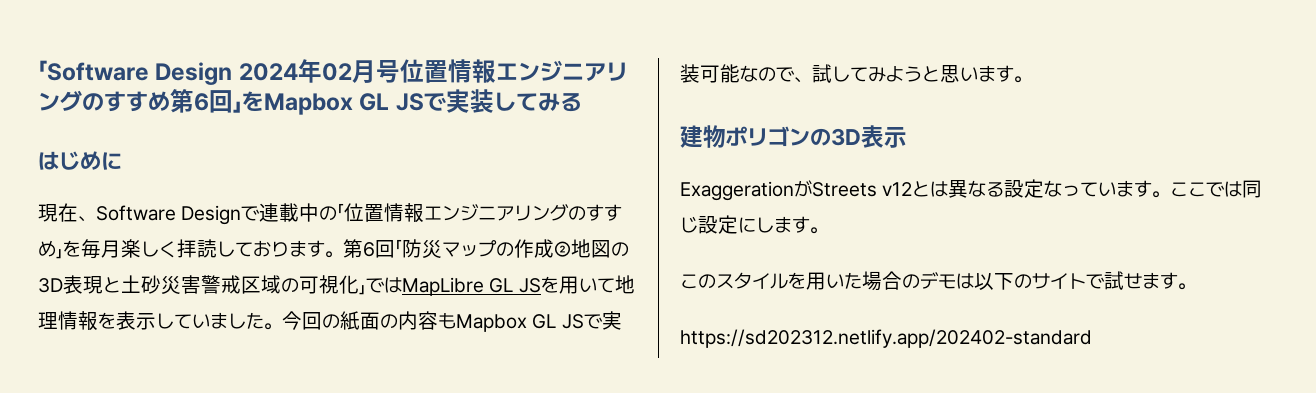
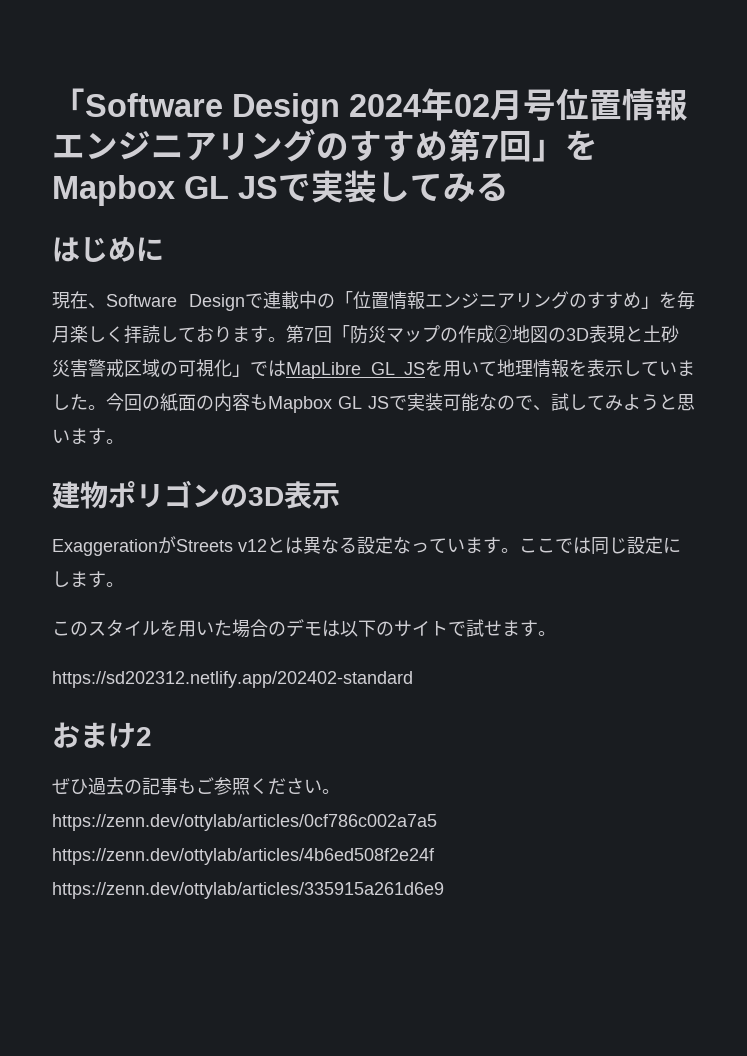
- 「Software Design 2024年02月号位置情報エンジニアリングのすすめ第6回」をMapbox GL JSで実装してみる
+ 「Software Design 2024年02月号位置情報エンジニアリングのすすめ第7回」をMapbox GL JSで実装してみる
- 第6回「防災マップの作成②地図の3D表現と土砂災害警戒区域の可視化」ではMapLibre GL JSを用いて地理情報を表示していました。
+ 第7回「防災マップの作成②地図の3D表現と土砂災害警戒区域の可視化」ではMapLibre GL JSを用いて地理情報を表示していました。
+ おまけ2
+ ぜひ過去の記事もご参照ください。https://zenn.dev/ottylab/articles/0cf786c002a7a5 https://zenn.dev/ottylab/articles/4b6ed508f2e24f https://zenn.dev/ottylab/articles/335915a261d6e9

